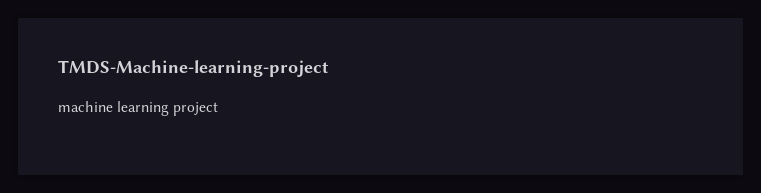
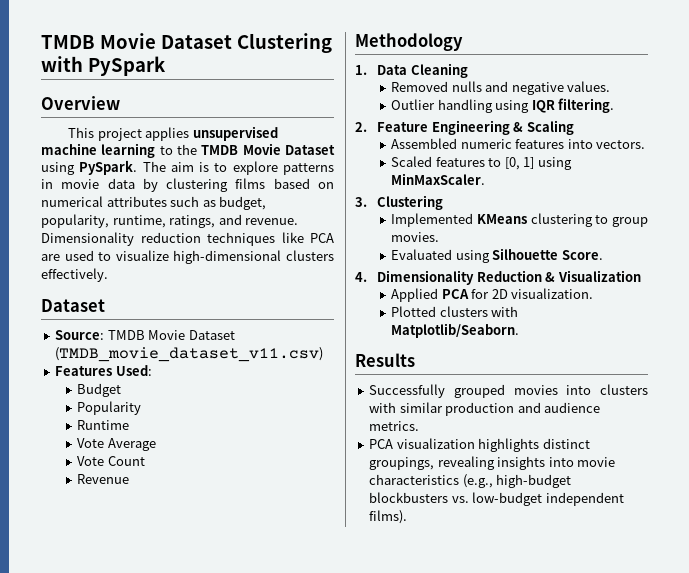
- TMDS-Machine-learning-project
- machine learning project
+ TMDB Movie Dataset Clustering with PySpark
+ Overview
+ This project applies unsupervised machine learning to the TMDB Movie Dataset using PySpark. The aim is to explore patterns in movie data by clustering films based on numerical attributes such as budget, popularity, runtime, ratings, and revenue. Dimensionality reduction techniques like PCA are used to visualize high-dimensional clusters effectively.
+ Dataset
+ Source: TMDB Movie Dataset (TMDB_movie_dataset_v11.csv)
+ Features Used:
+ Budget
+ Popularity
+ Runtime
+ Vote Average
+ Vote Count
+ Revenue
+ Methodology
+ 1. Data Cleaning
+ Removed nulls and negative values.
+ Outlier handling using IQR filtering.
+ 2. Feature Engineering & Scaling
+ Assembled numeric features into vectors.
+ Scaled features to [0, 1] using MinMaxScaler.
+ 3. Clustering
+ Implemented KMeans clustering to group movies.
+ Evaluated using Silhouette Score.
+ 4. Dimensionality Reduction & Visualization
+ Applied PCA for 2D visualization.
+ Plotted clusters with Matplotlib/Seaborn.
+ Results
+ Successfully grouped movies into clusters with similar production and audience metrics.
+ PCA visualization highlights distinct groupings, revealing insights into movie characteristics (e.g., high-budget blockbusters vs. low-budget independent films).

